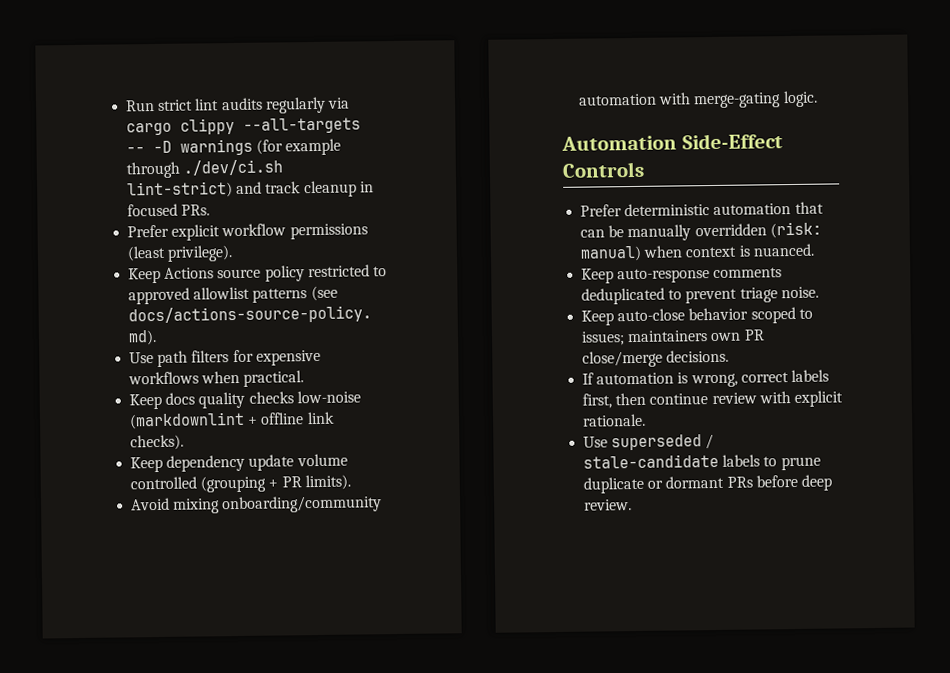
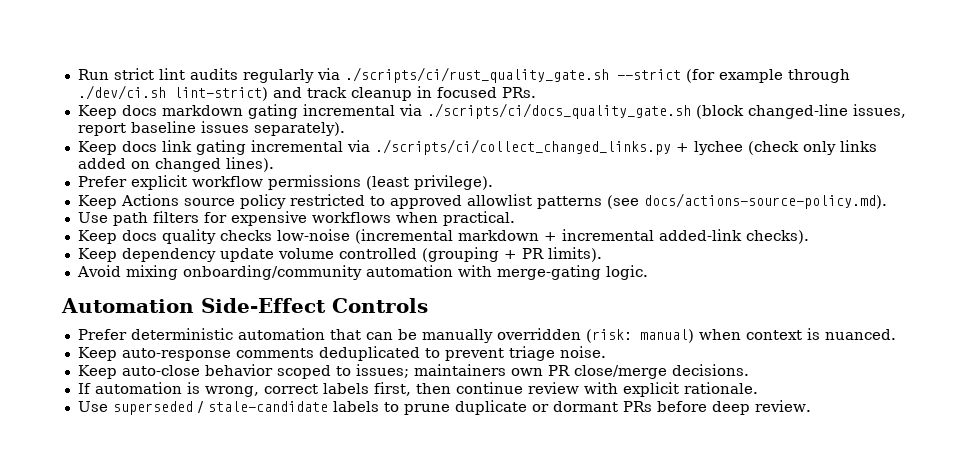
- Run strict lint audits regularly via cargo clippy --all-targets -- -D warnings (for example through ./dev/ci.sh lint-strict) and track cleanup in focused PRs.
+ Run strict lint audits regularly via ./scripts/ci/rust_quality_gate.sh --strict (for example through ./dev/ci.sh lint-strict) and track cleanup in focused PRs.
+ Keep docs markdown gating incremental via ./scripts/ci/docs_quality_gate.sh (block changed-line issues, report baseline issues separately).
+ Keep docs link gating incremental via ./scripts/ci/collect_changed_links.py + lychee (check only links added on changed lines).
- Keep docs quality checks low-noise (markdownlint + offline link checks).
+ Keep docs quality checks low-noise (incremental markdown + incremental added-link checks).

